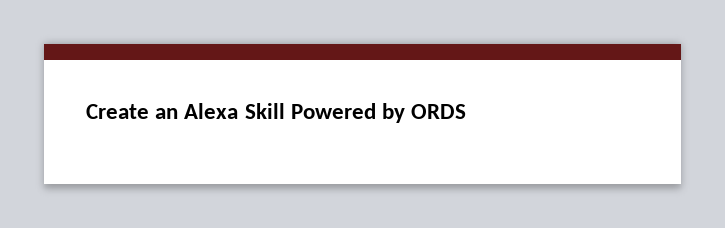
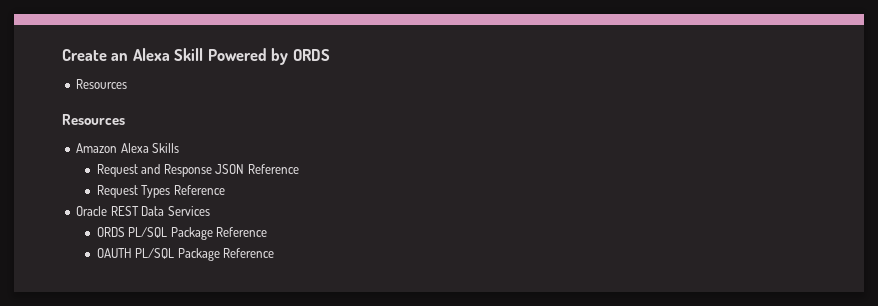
  Create an Alexa Skill Powered by ORDS
+ Resources
+ Resources
+ Amazon Alexa Skills
+ Request and Response JSON Reference
+ Request Types Reference
+ Oracle REST Data Services
+ ORDS PL/SQL Package Reference
+ OAUTH PL/SQL Package Reference

